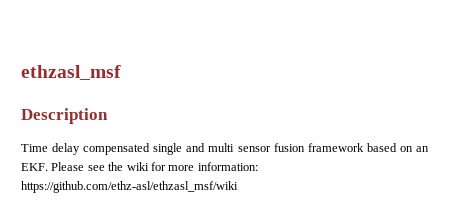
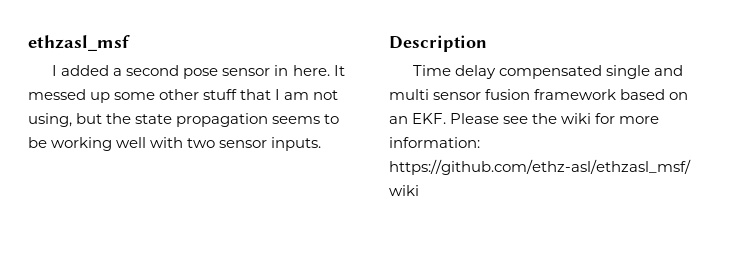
+ I added a second pose sensor in here. It messed up some other stuff that I am not using, but the state propagation seems to be working well with two sensor inputs.

